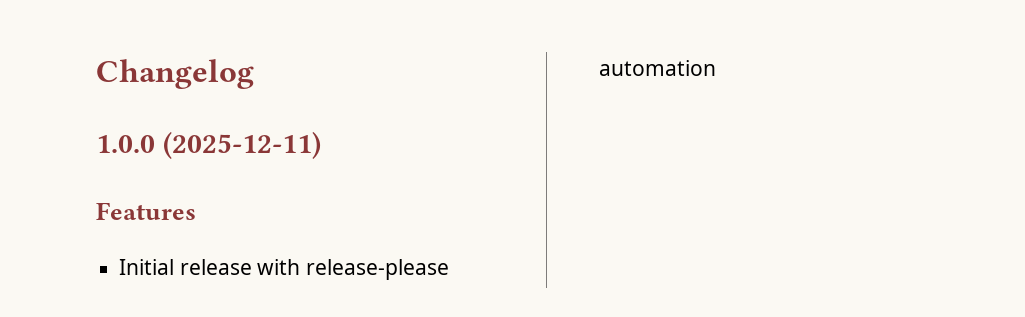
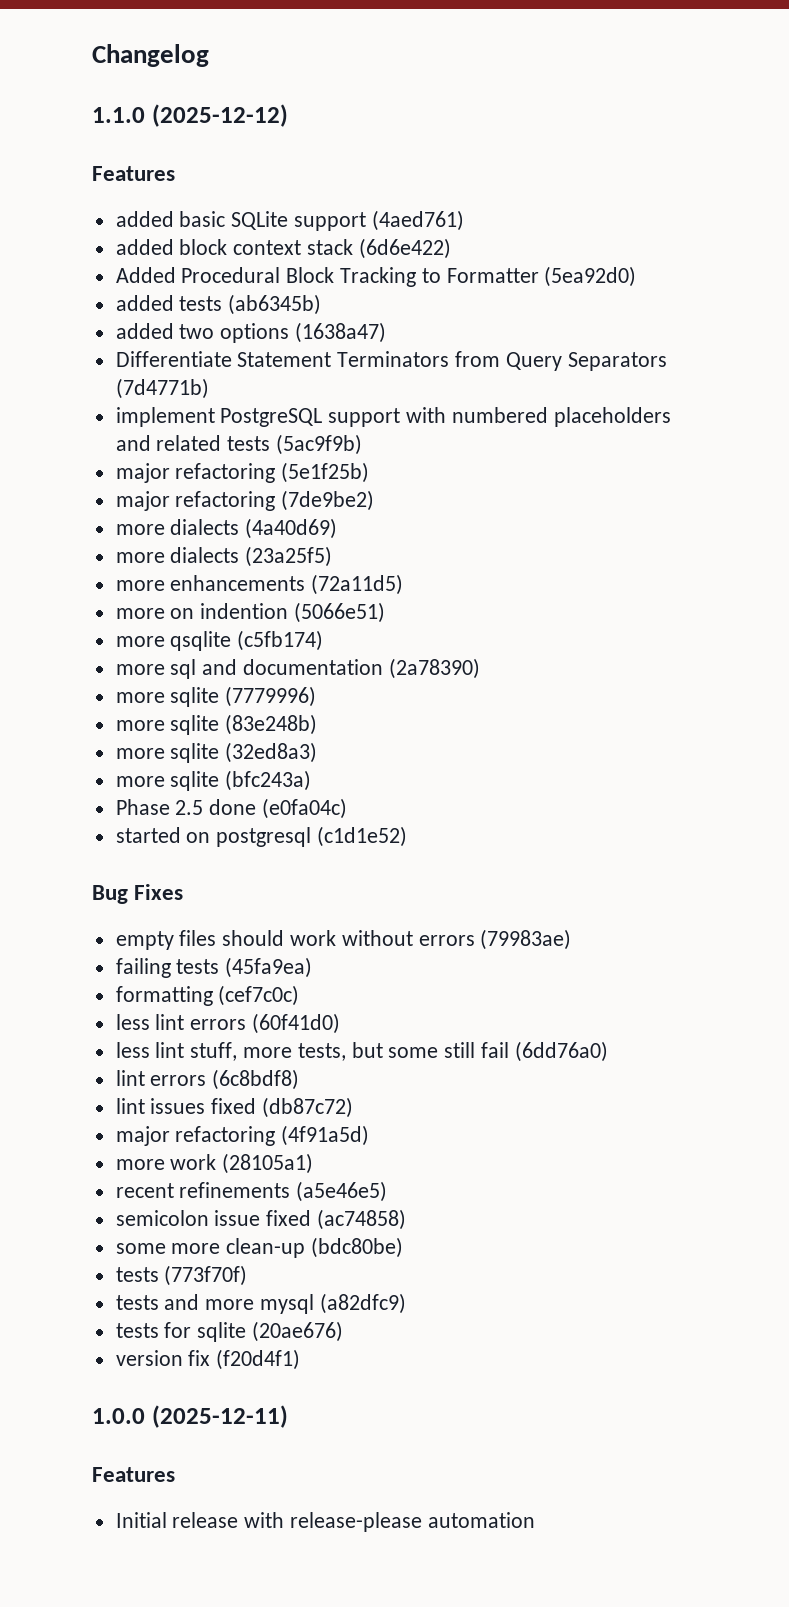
+ 1.1.0 (2025-12-12)
+ Features
+ added basic SQLite support (4aed761)
+ added block context stack (6d6e422)
+ Added Procedural Block Tracking to Formatter (5ea92d0)
+ added tests (ab6345b)
+ added two options (1638a47)
+ Differentiate Statement Terminators from Query Separators (7d4771b)
+ implement PostgreSQL support with numbered placeholders and related tests (5ac9f9b)
+ major refactoring (5e1f25b)
+ major refactoring (7de9be2)
+ more dialects (4a40d69)
+ more dialects (23a25f5)
+ more enhancements (72a11d5)
+ more on indention (5066e51)
+ more qsqlite (c5fb174)
+ more sql and documentation (2a78390)
+ more sqlite (7779996)
+ more sqlite (83e248b)
+ more sqlite (32ed8a3)
+ more sqlite (bfc243a)
+ Phase 2.5 done (e0fa04c)
+ started on postgresql (c1d1e52)
+ Bug Fixes
+ empty files should work without errors (79983ae)
+ failing tests (45fa9ea)
+ formatting (cef7c0c)
+ less lint errors (60f41d0)
+ less lint stuff, more tests, but some still fail (6dd76a0)
+ lint errors (6c8bdf8)
+ lint issues fixed (db87c72)
+ major refactoring (4f91a5d)
+ more work (28105a1)
+ recent refinements (a5e46e5)
+ semicolon issue fixed (ac74858)
+ some more clean-up (bdc80be)
+ tests (773f70f)
+ tests and more mysql (a82dfc9)
+ tests for sqlite (20ae676)
+ version fix (f20d4f1)

